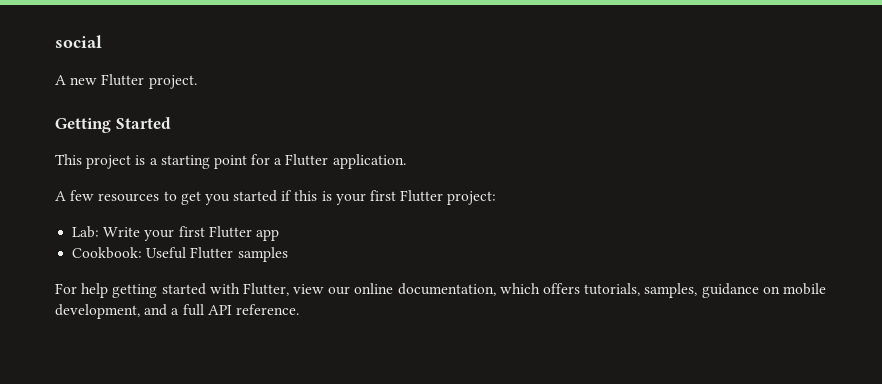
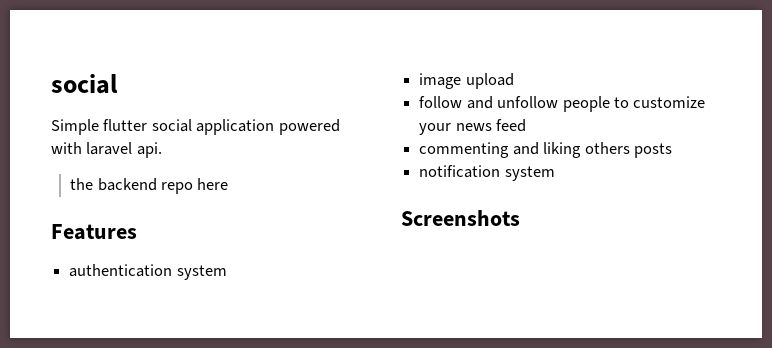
- A new Flutter project.
- Getting Started
- This project is a starting point for a Flutter application.
- A few resources to get you started if this is your first Flutter project:
- Lab: Write your first Flutter app
- Cookbook: Useful Flutter samples
- For help getting started with Flutter, view our online documentation, which offers tutorials, samples, guidance on mobile development, and a full API reference.
+ Simple flutter social application powered with laravel api.
+ the backend repo here
+ Features
+ authentication system
+ image upload
+ follow and unfollow people to customize your news feed
+ commenting and liking others posts
+ notification system
+ Screenshots

